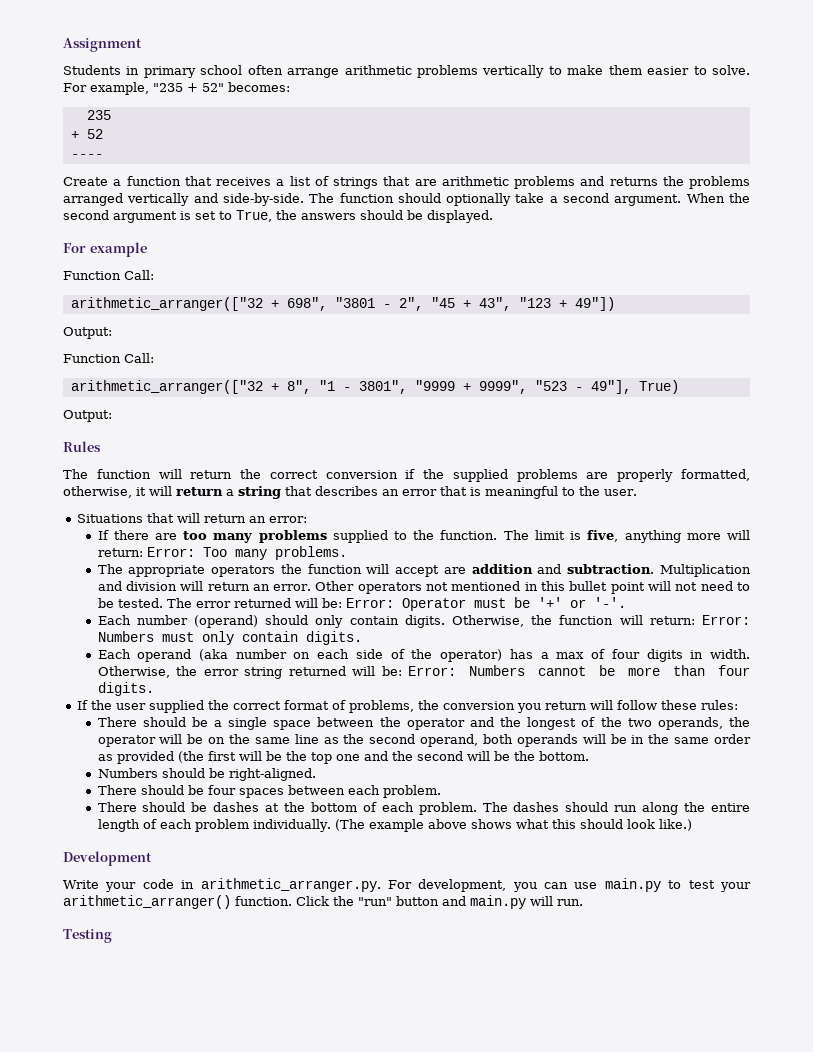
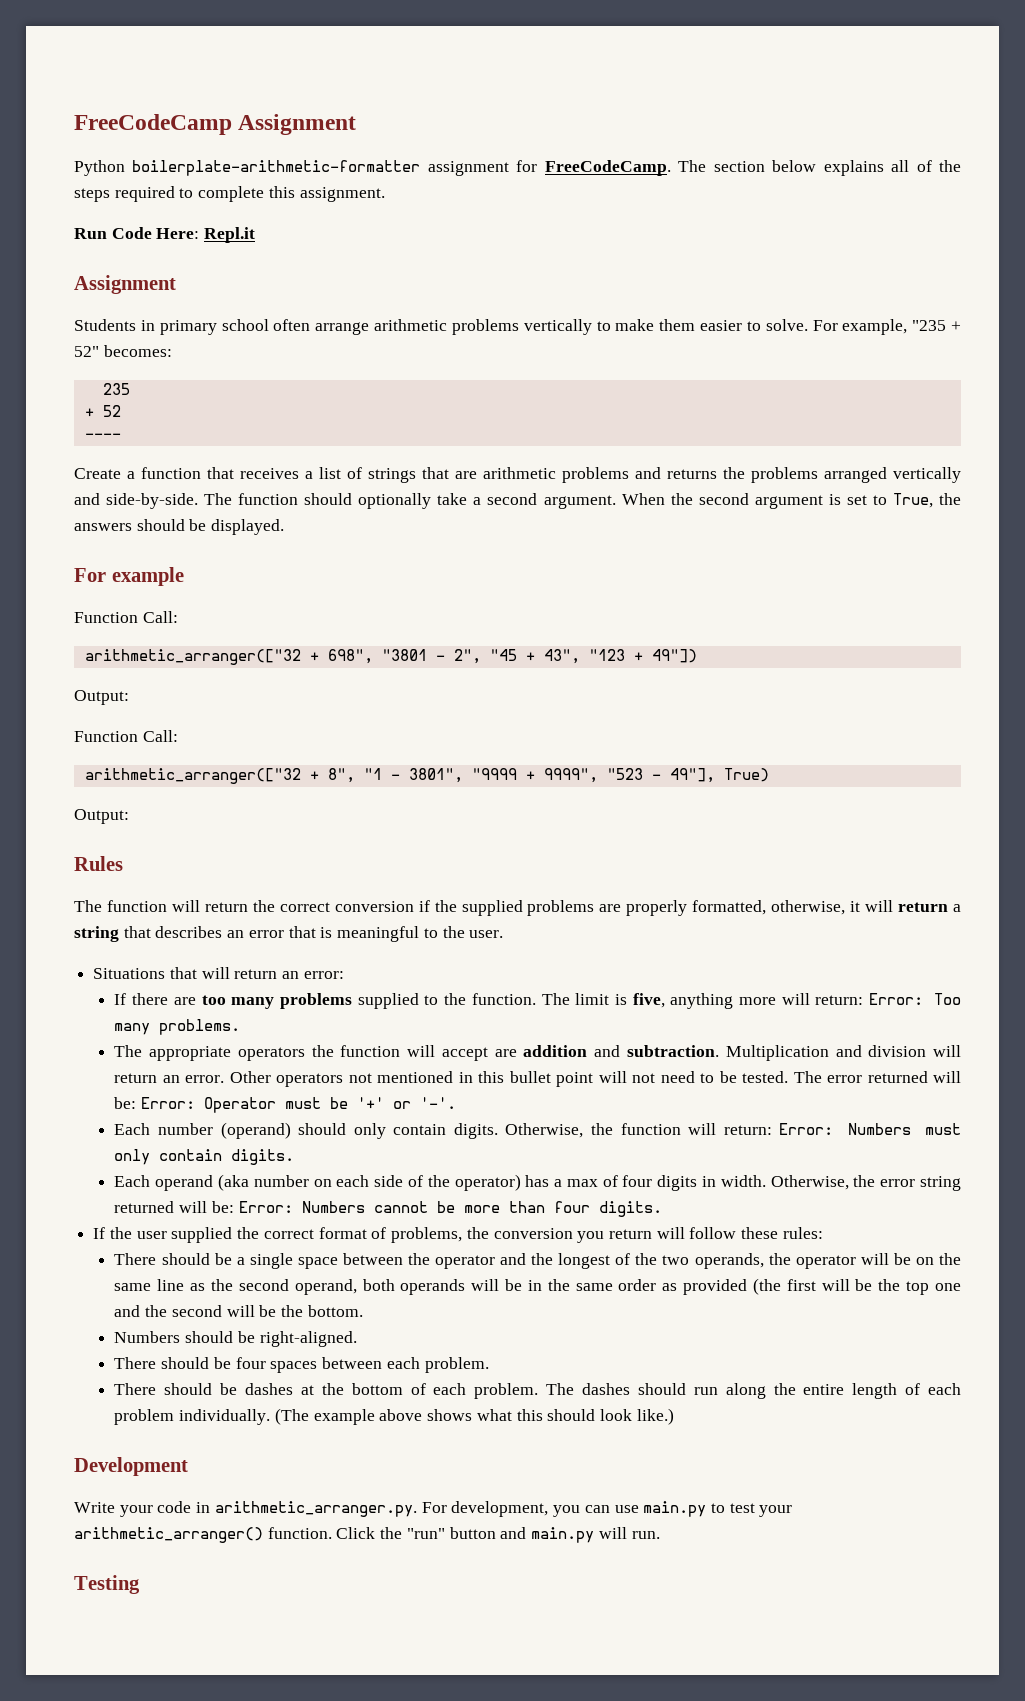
+ FreeCodeCamp Assignment
+ Python boilerplate-arithmetic-formatter assignment for FreeCodeCamp. The section below explains all of the steps required to complete this assignment.
+ Run Code Here: Repl.it

